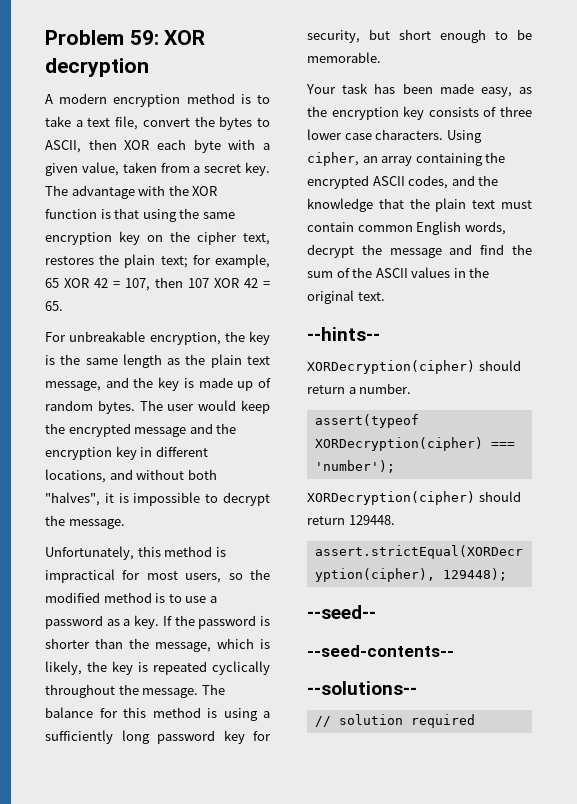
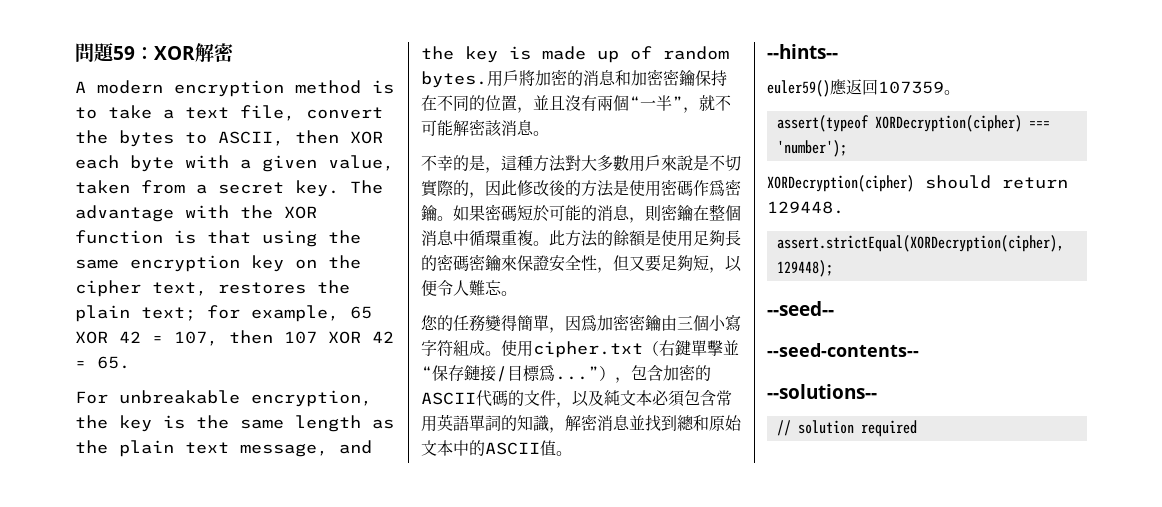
- Problem 59: XOR decryption
+ 問題59：XOR解密
- The user would keep the encrypted message and the encryption key in different locations, and without both "halves", it is impossible to decrypt the message.
- Unfortunately, this method is impractical for most users, so the modified method is to use a password as a key. If the password is shorter than the message, which is likely, the key is repeated cyclically throughout the message. The balance for this method is using a sufficiently long password key for security, but short enough to be memorable.
- Your task has been made easy, as the encryption key consists of three lower case characters. Using cipher, an array containing the encrypted ASCII codes, and the knowledge that the plain text must contain common English words, decrypt the message and find the sum of the ASCII values in the original text.
+ 用戶將加密的消息和加密密鑰保持在不同的位置，並且沒有兩個“一半”，就不可能解密該消息。
+ 不幸的是，這種方法對大多數用戶來說是不切實際的，因此修改後的方法是使用密碼作爲密鑰。如果密碼短於可能的消息，則密鑰在整個消息中循環重複。此方法的餘額是使用足夠長的密碼密鑰來保證安全性，但又要足夠短，以便令人難忘。
+ 您的任務變得簡單，因爲加密密鑰由三個小寫字符組成。使用cipher.txt（右鍵單擊並“保存鏈接/目標爲...”），包含加密的ASCII代碼的文件，以及純文本必須包含常用英語單詞的知識，解密消息並找到總和原始文本中的ASCII值。
  --hints--
- XORDecryption(cipher) should return a number.
+ euler59()應返回107359。

